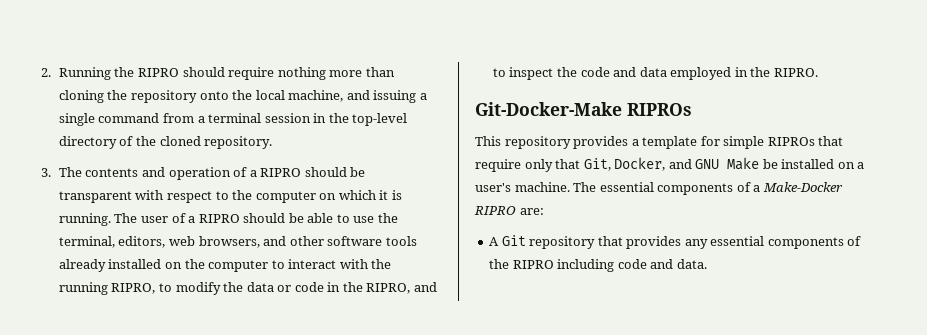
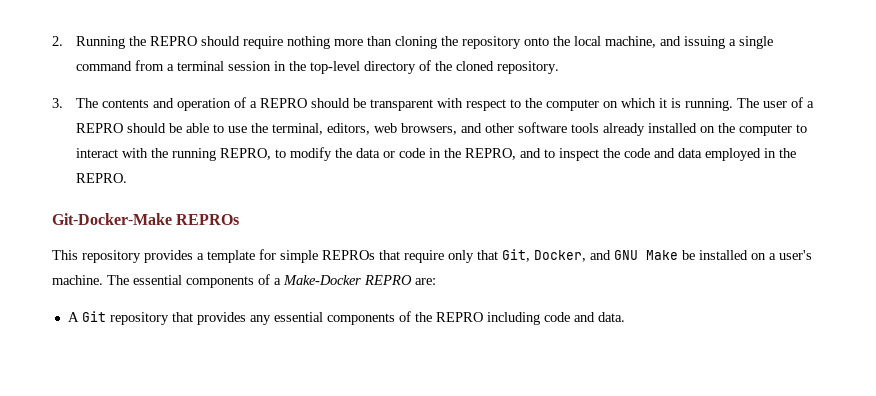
- 2. Running the RIPRO should require nothing more than cloning the repository onto the local machine, and issuing a single command from a terminal session in the top-level directory of the cloned repository.
+ 2. Running the REPRO should require nothing more than cloning the repository onto the local machine, and issuing a single command from a terminal session in the top-level directory of the cloned repository.
- 3. The contents and operation of a RIPRO should be transparent with respect to the computer on which it is running.
+ 3. The contents and operation of a REPRO should be transparent with respect to the computer on which it is running.
- The user of a RIPRO should be able to use the terminal, editors, web browsers, and other software tools already installed on the computer to interact with the running RIPRO, to modify the data or code in the RIPRO, and to inspect the code and data employed in the RIPRO.
+ The user of a REPRO should be able to use the terminal, editors, web browsers, and other software tools already installed on the computer to interact with the running REPRO, to modify the data or code in the REPRO, and to inspect the code and data employed in the REPRO.
- Git-Docker-Make RIPROs
+ Git-Docker-Make REPROs
- This repository provides a template for simple RIPROs that require only that Git, Docker, and GNU Make be installed on a user's machine.
+ This repository provides a template for simple REPROs that require only that Git, Docker, and GNU Make be installed on a user's machine.
- The essential components of a Make-Docker RIPRO are:
+ The essential components of a Make-Docker REPRO are:
- A Git repository that provides any essential components of the RIPRO including code and data.
+ A Git repository that provides any essential components of the REPRO including code and data.

